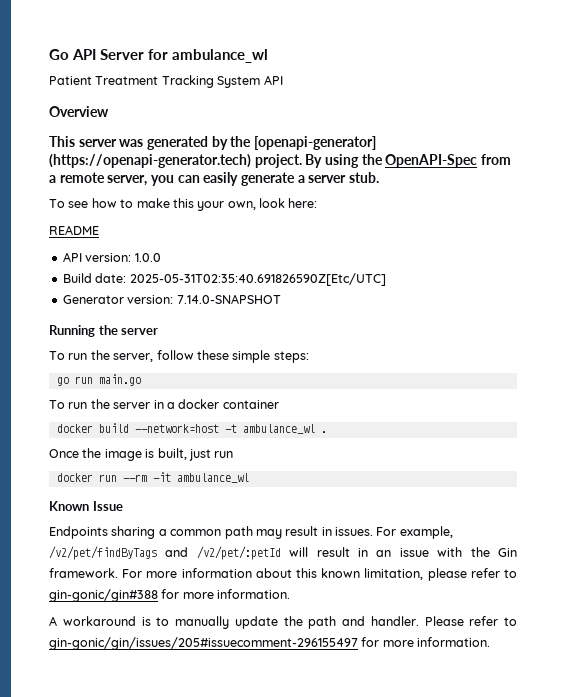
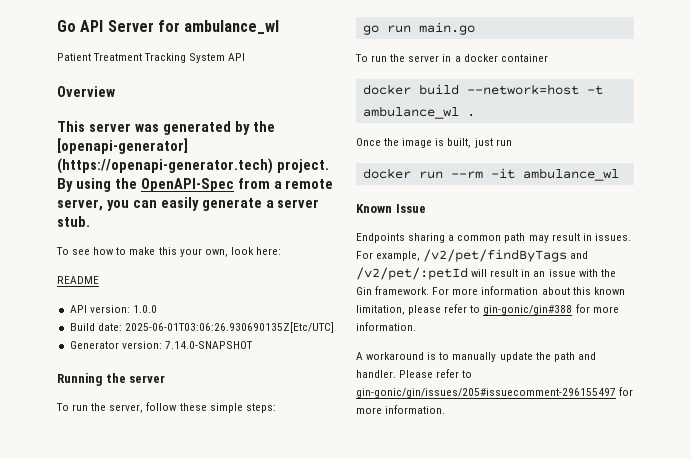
- Build date: 2025-05-31T02:35:40.691826590Z[Etc/UTC]
+ Build date: 2025-06-01T03:06:26.930690135Z[Etc/UTC]

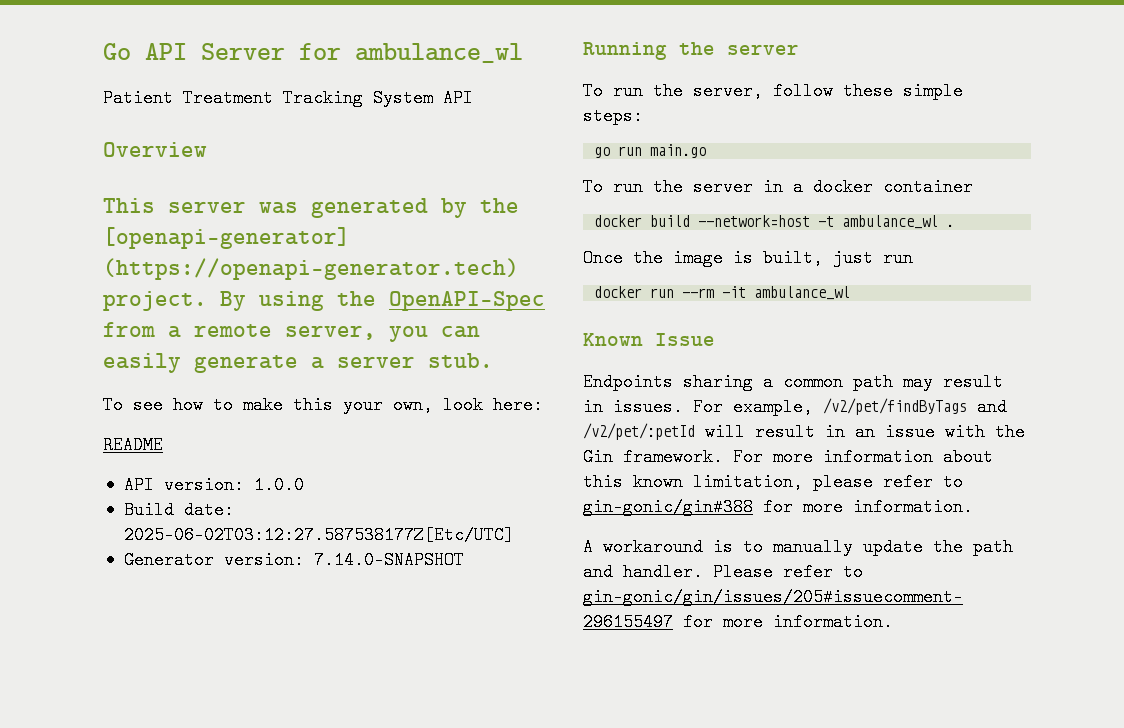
- Build date: 2025-06-01T03:06:26.930690135Z[Etc/UTC]
+ Build date: 2025-06-02T03:12:27.587538177Z[Etc/UTC]

